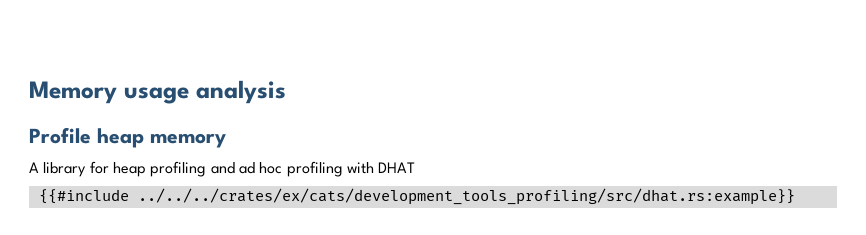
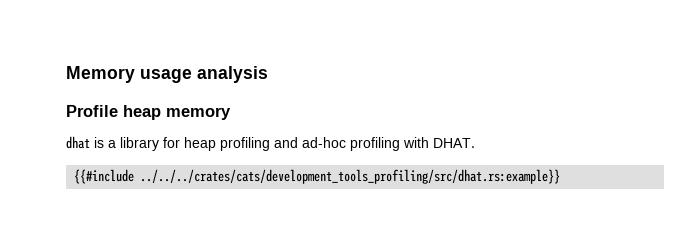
- A library for heap profiling and ad hoc profiling with DHAT
+ dhat is a library for heap profiling and ad-hoc profiling with DHAT.
- {{#include ../../../crates/ex/cats/development_tools_profiling/src/dhat.rs:example}}
+ {{#include ../../../crates/cats/development_tools_profiling/src/dhat.rs:example}}

